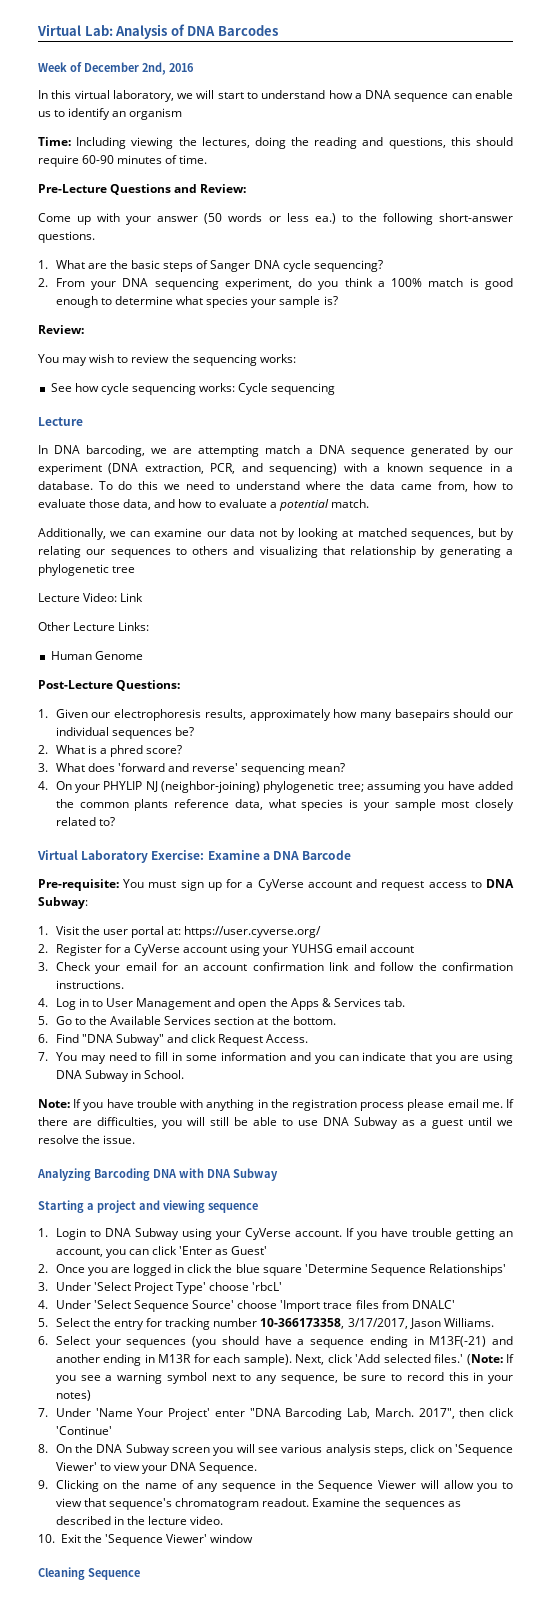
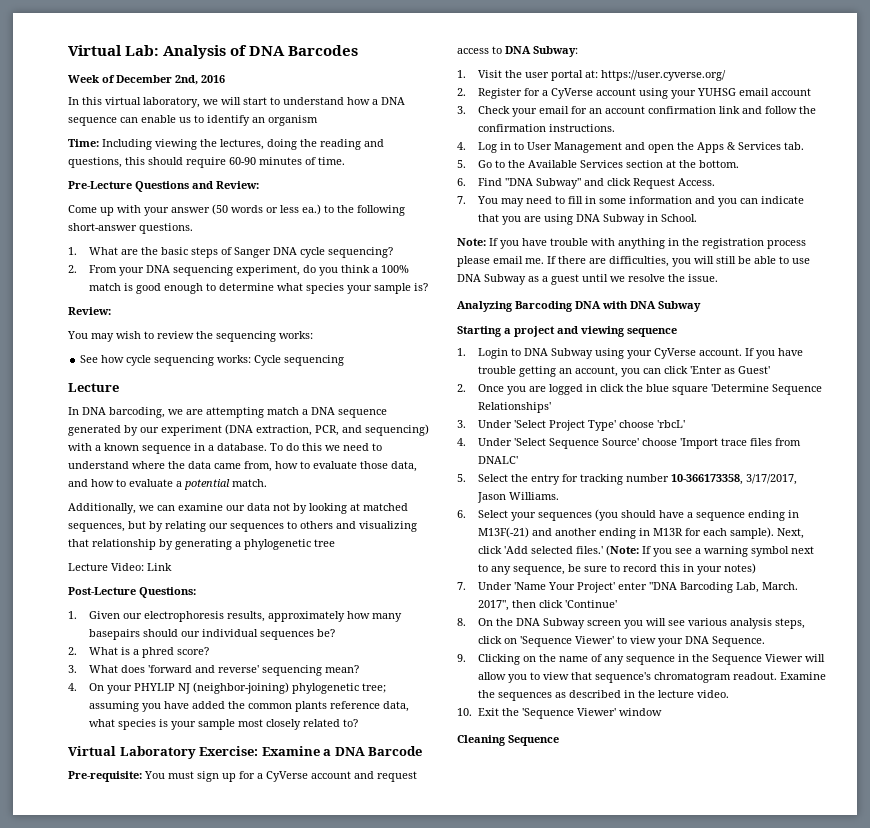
- Other Lecture Links:
- Human Genome

